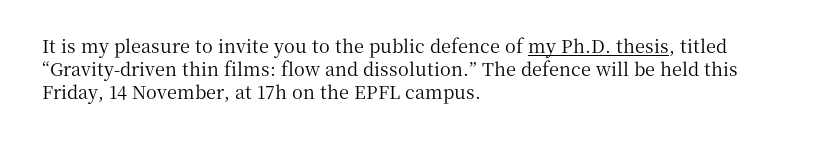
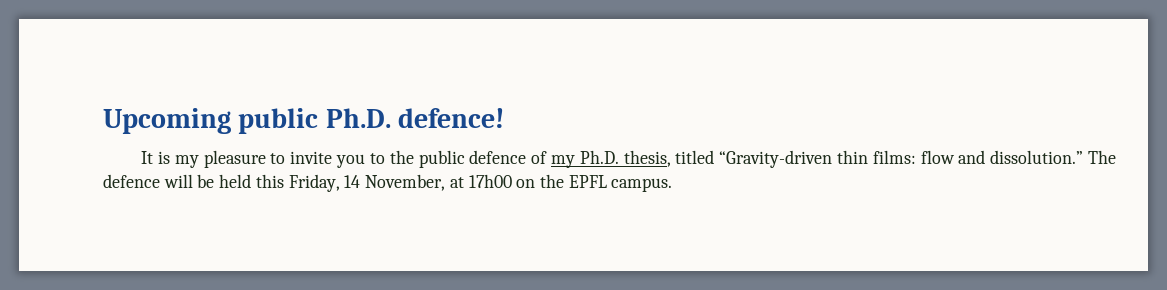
+ Upcoming public Ph.D. defence!
- The defence will be held this Friday, 14 November, at 17h on the EPFL campus.
+ The defence will be held this Friday, 14 November, at 17h00 on the EPFL campus.

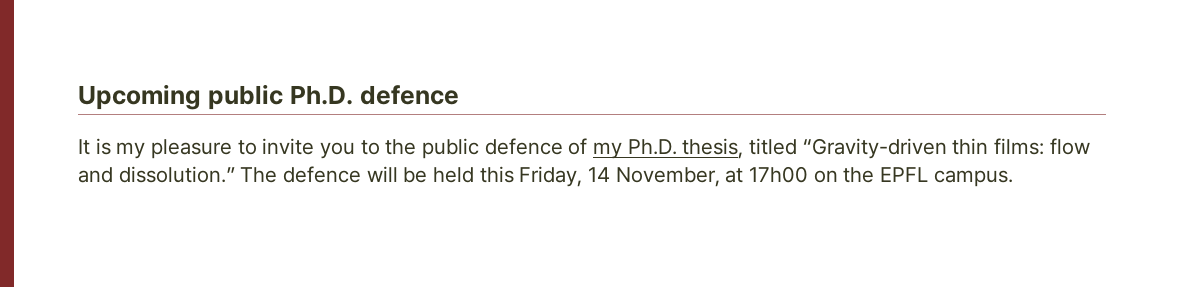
- Upcoming public Ph.D. defence!
+ Upcoming public Ph.D. defence

